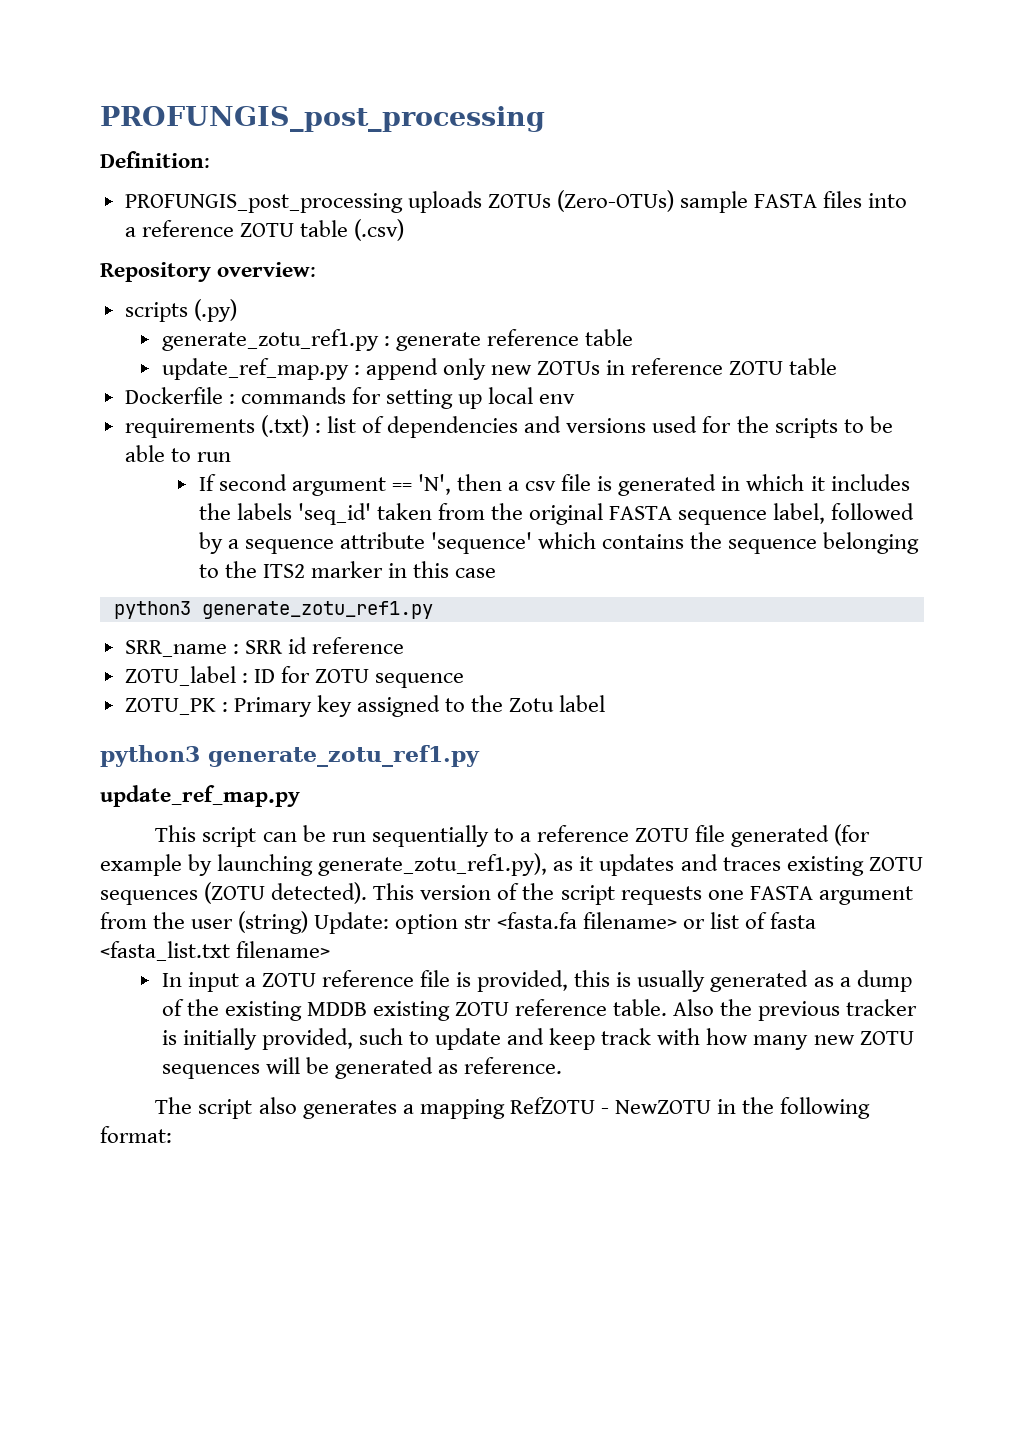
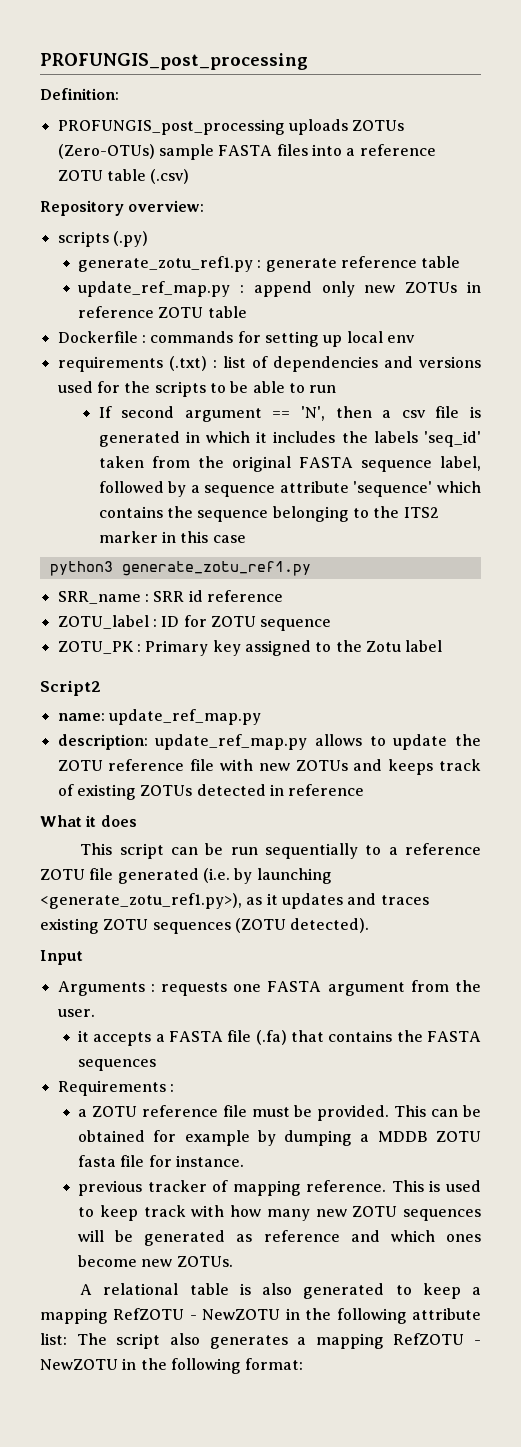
  ZOTU_PK : Primary key assigned to the Zotu label
- python3 generate_zotu_ref1.py
- update_ref_map.py
+ Script2
+ name: update_ref_map.py
+ description: update_ref_map.py allows to update the ZOTU reference file with new ZOTUs and keeps track of existing ZOTUs detected in reference
+ What it does
- This script can be run sequentially to a reference ZOTU file generated (for example by launching generate_zotu_ref1.py), as it updates and traces existing ZOTU sequences (ZOTU detected). This version of the script requests one FASTA argument from the user (string) Update: option str <fasta.fa filename> or list of fasta <fasta_list.txt filename>
- In input a ZOTU reference file is provided, this is usually generated as a dump of the existing MDDB existing ZOTU reference table. Also the previous tracker is initially provided, such to update and keep track with how many new ZOTU sequences will be generated as reference.
- The script also generates a mapping RefZOTU - NewZOTU in the following format:
+ This script can be run sequentially to a reference ZOTU file generated (i.e. by launching <generate_zotu_ref1.py>), as it updates and traces existing ZOTU sequences (ZOTU detected).
+ Input
+ Arguments : requests one FASTA argument from the user.
+ it accepts a FASTA file (.fa) that contains the FASTA sequences
+ Requirements :
+ a ZOTU reference file must be provided. This can be obtained for example by dumping a MDDB ZOTU fasta file for instance.
+ previous tracker of mapping reference. This is used to keep track with how many new ZOTU sequences will be generated as reference and which ones become new ZOTUs.
+ A relational table is also generated to keep a mapping RefZOTU - NewZOTU in the following attribute list: The script also generates a mapping RefZOTU - NewZOTU in the following format:

